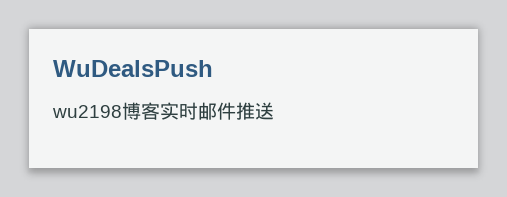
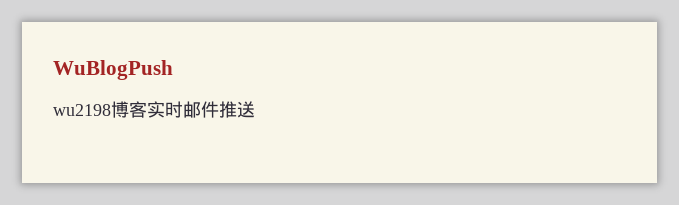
- WuDealsPush
+ WuBlogPush

